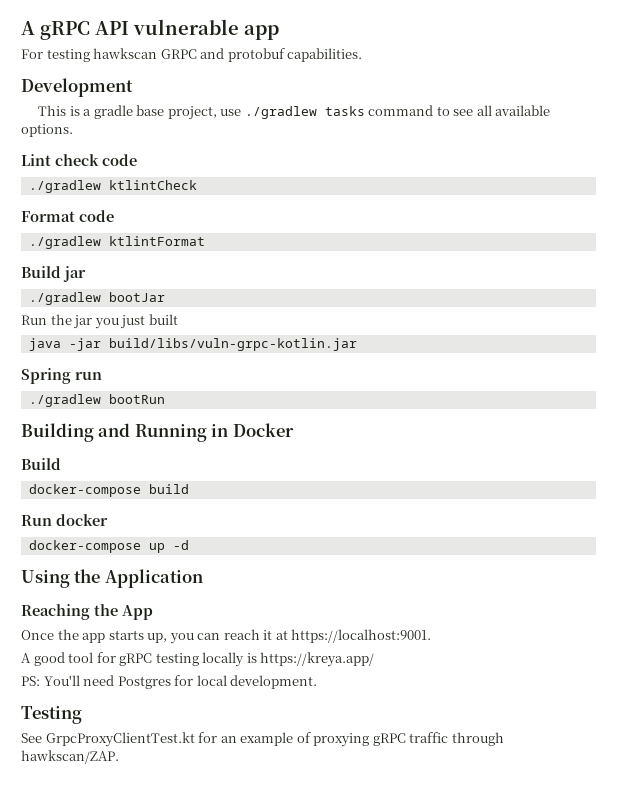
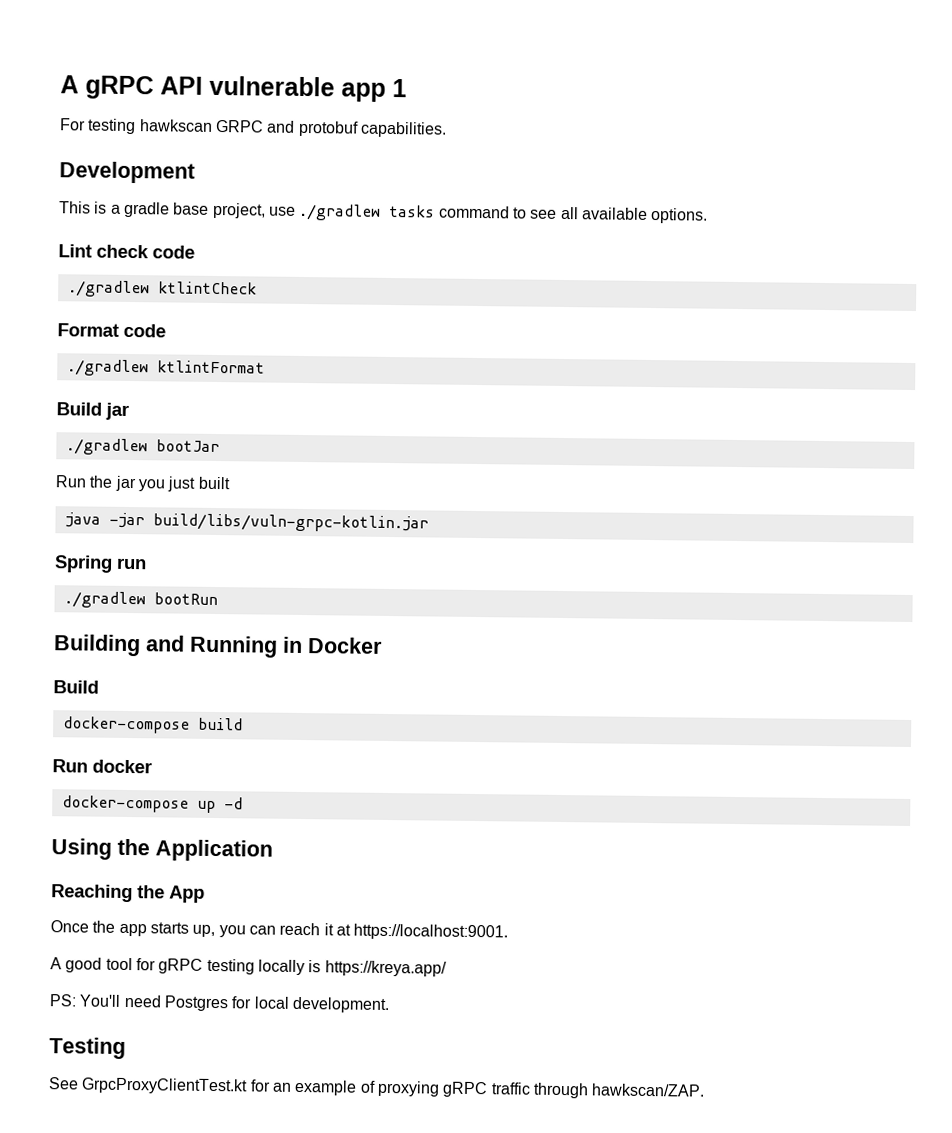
- A gRPC API vulnerable app
+ A gRPC API vulnerable app 1

